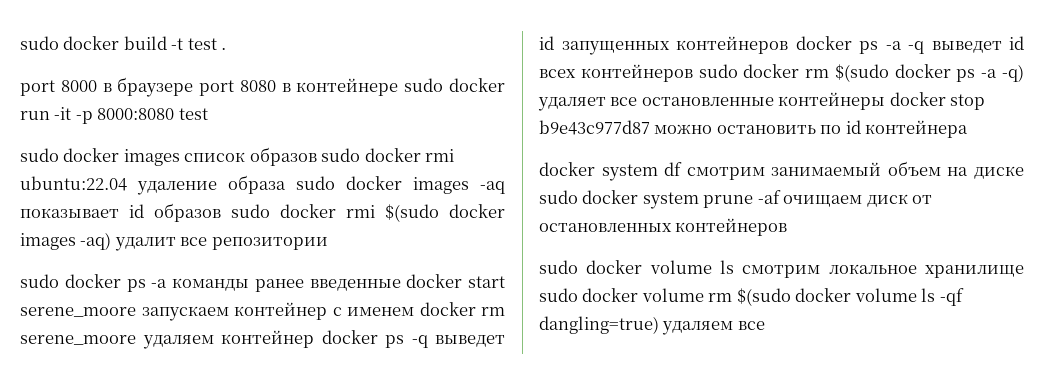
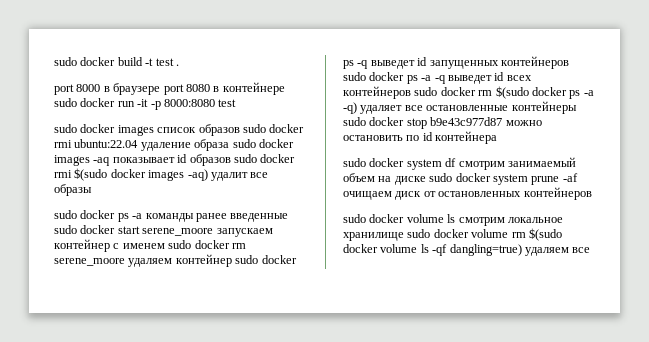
- sudo docker images список образов sudo docker rmi ubuntu:22.04 удаление образа sudo docker images -aq показывает id образов sudo docker rmi $(sudo docker images -aq) удалит все репозитории
+ sudo docker images список образов sudo docker rmi ubuntu:22.04 удаление образа sudo docker images -aq показывает id образов sudo docker rmi $(sudo docker images -aq) удалит все образы
- sudo docker ps -a команды ранее введенные docker start serene_moore запускаем контейнер с именем docker rm serene_moore удаляем контейнер docker ps -q выведет id запущенных контейнеров docker ps -a -q выведет id всех контейнеров sudo docker rm $(sudo docker ps -a -q) удаляет все остановленные контейнеры docker stop b9e43c977d87 можно остановить по id контейнера
+ sudo docker ps -a команды ранее введенные sudo docker start serene_moore запускаем контейнер с именем sudo docker rm serene_moore удаляем контейнер sudo docker ps -q выведет id запущенных контейнеров sudo docker ps -a -q выведет id всех контейнеров sudo docker rm $(sudo docker ps -a -q) удаляет все остановленные контейнеры sudo docker stop b9e43c977d87 можно остановить по id контейнера
- docker system df смотрим занимаемый объем на диске sudo docker system prune -af очищаем диск от остановленных контейнеров
+ sudo docker system df смотрим занимаемый объем на диске sudo docker system prune -af очищаем диск от остановленных контейнеров

